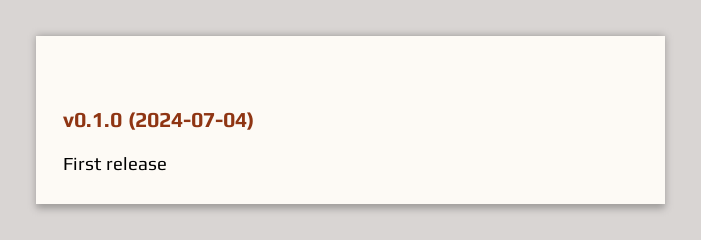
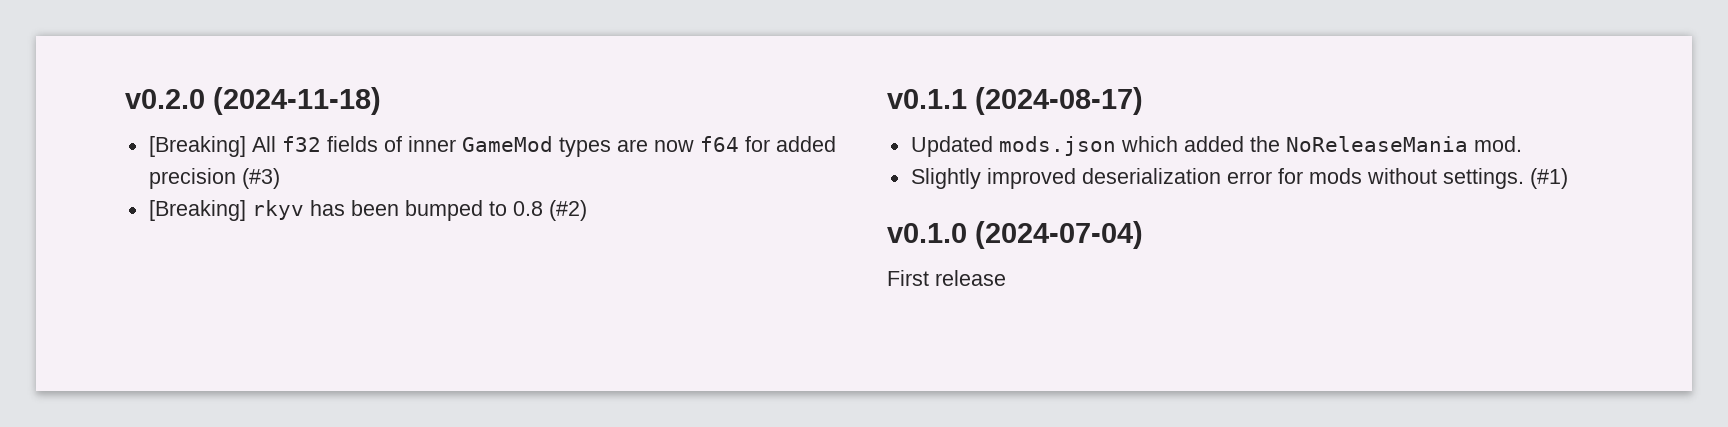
+ v0.2.0 (2024-11-18)
+ [Breaking] All f32 fields of inner GameMod types are now f64 for added precision (#3)
+ [Breaking] rkyv has been bumped to 0.8 (#2)
+ v0.1.1 (2024-08-17)
+ Updated mods.json which added the NoReleaseMania mod.
+ Slightly improved deserialization error for mods without settings. (#1)

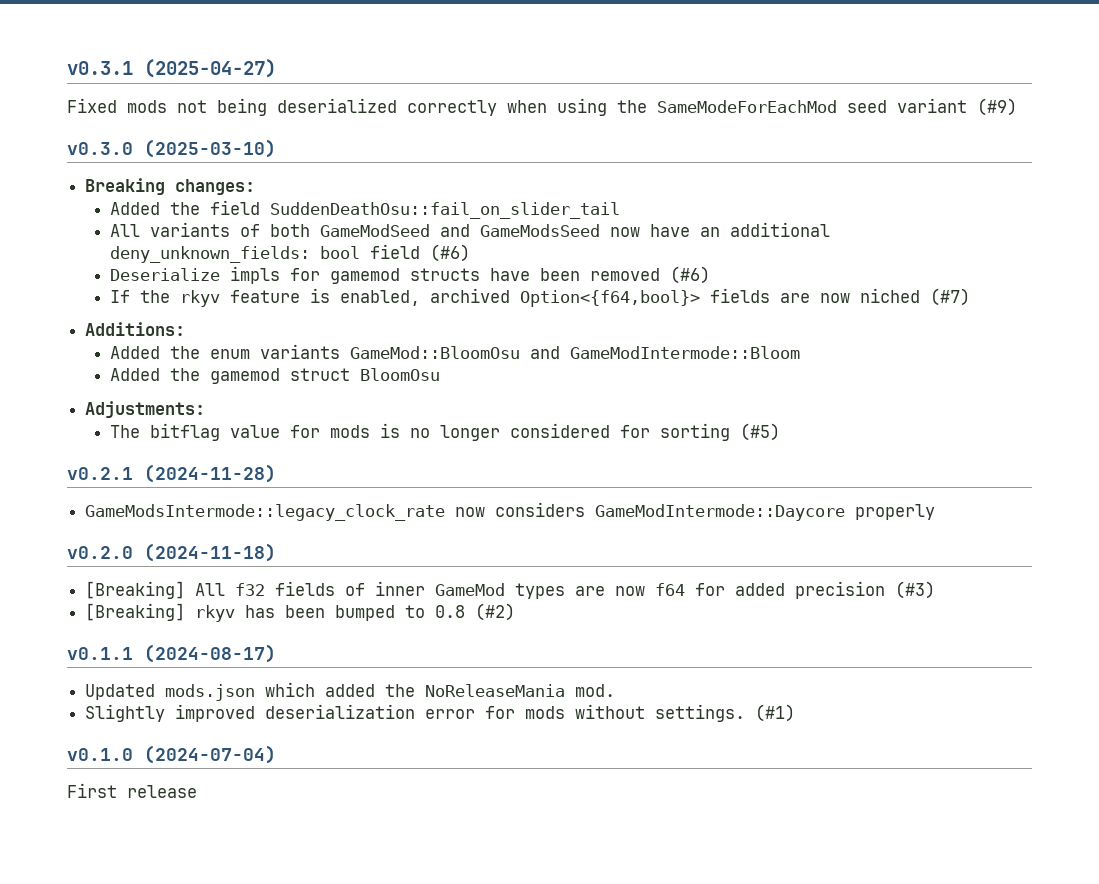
+ v0.3.1 (2025-04-27)
+ Fixed mods not being deserialized correctly when using the SameModeForEachMod seed variant (#9)
+ v0.3.0 (2025-03-10)
+ Breaking changes:
+ Added the field SuddenDeathOsu::fail_on_slider_tail
+ All variants of both GameModSeed and GameModsSeed now have an additional deny_unknown_fields: bool field (#6)
+ Deserialize impls for gamemod structs have been removed (#6)
+ If the rkyv feature is enabled, archived Option<{f64,bool}> fields are now niched (#7)
+ Additions:
+ Added the enum variants GameMod::BloomOsu and GameModIntermode::Bloom
+ Added the gamemod struct BloomOsu
+ Adjustments:
+ The bitflag value for mods is no longer considered for sorting (#5)
+ v0.2.1 (2024-11-28)
+ GameModsIntermode::legacy_clock_rate now considers GameModIntermode::Daycore properly

